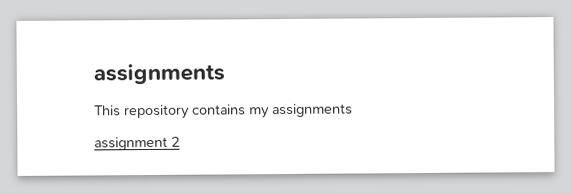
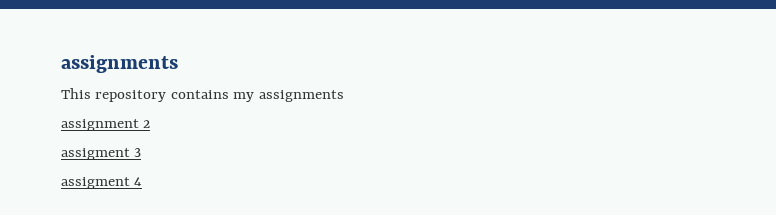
+ assigment 3
+ assigment 4

